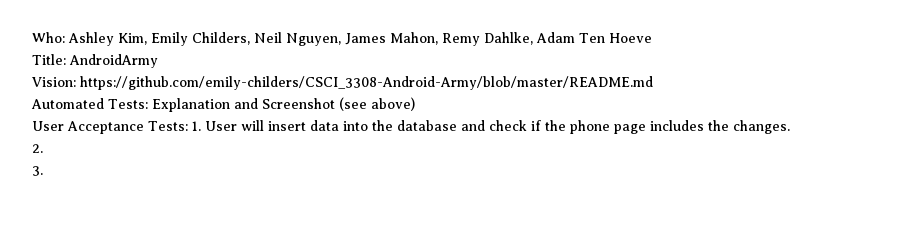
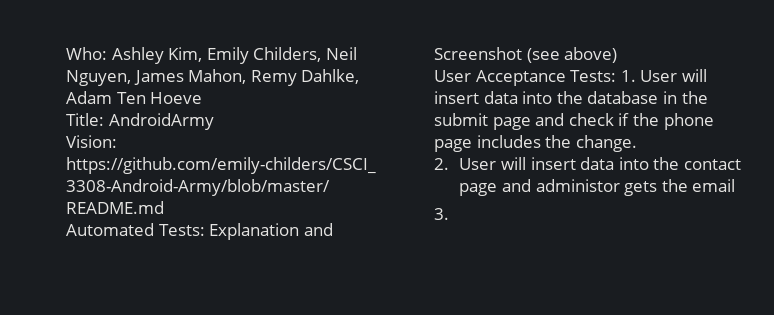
- User Acceptance Tests: 1. User will insert data into the database and check if the phone page includes the changes.
+ User Acceptance Tests: 1. User will insert data into the database in the submit page and check if the phone page includes the change.
- 2.
+ 2. User will insert data into the contact page and administor gets the email

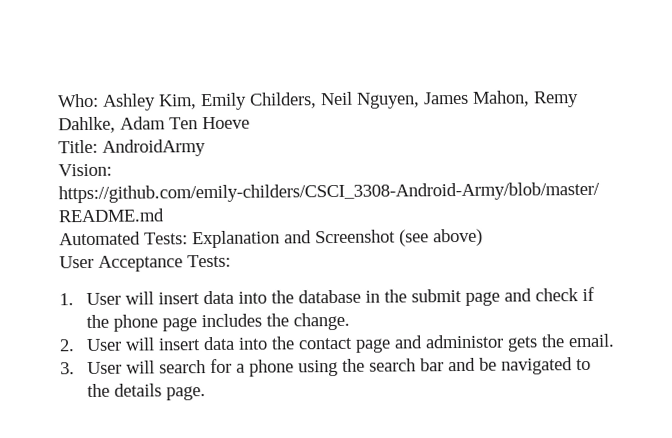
- User Acceptance Tests: 1. User will insert data into the database in the submit page and check if the phone page includes the change.
+ User Acceptance Tests:
+ 1. User will insert data into the database in the submit page and check if the phone page includes the change.
- 2. User will insert data into the contact page and administor gets the email
+ 2. User will insert data into the contact page and administor gets the email.
- 3.
+ 3. User will search for a phone using the search bar and be navigated to the details page.

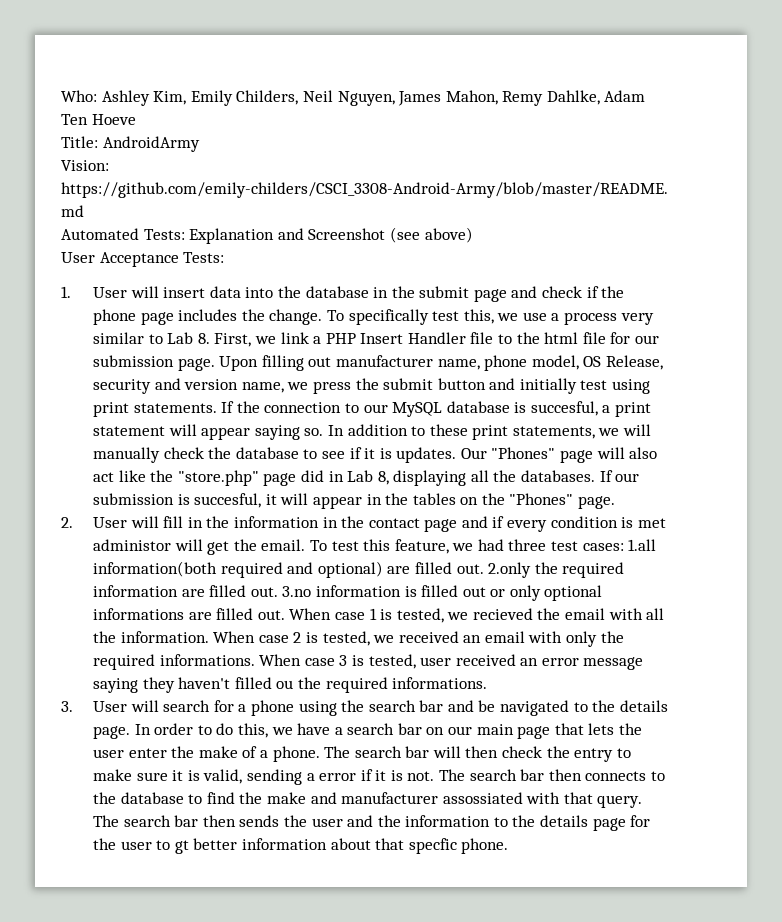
- 1. User will insert data into the database in the submit page and check if the phone page includes the change.
- 2. User will insert data into the contact page and administor gets the email.
+ 1. User will insert data into the database in the submit page and check if the phone page includes the change. To specifically test this, we use a process very similar to Lab 8. First, we link a PHP Insert Handler file to the html file for our submission page. Upon filling out manufacturer name, phone model, OS Release, security and version name, we press the submit button and initially test using print statements. If the connection to our MySQL database is succesful, a print statement will appear saying so. In addition to these print statements, we will manually check the database to see if it is updates. Our "Phones" page will also act like the "store.php" page did in Lab 8, displaying all the databases. If our submission is succesful, it will appear in the tables on the "Phones" page.
+ 2. User will fill in the information in the contact page and if every condition is met administor will get the email. To test this feature, we had three test cases: 1.all information(both required and optional) are filled out. 2.only the required information are filled out. 3.no information is filled out or only optional informations are filled out. When case 1 is tested, we recieved the email with all the information. When case 2 is tested, we received an email with only the required informations. When case 3 is tested, user received an error message saying they haven't filled ou the required informations.
+ In order to do this, we have a search bar on our main page that lets the user enter the make of a phone. The search bar will then check the entry to make sure it is valid, sending a error if it is not. The search bar then connects to the database to find the make and manufacturer assossiated with that query. The search bar then sends the user and the information to the details page for the user to gt better information about that specfic phone.

